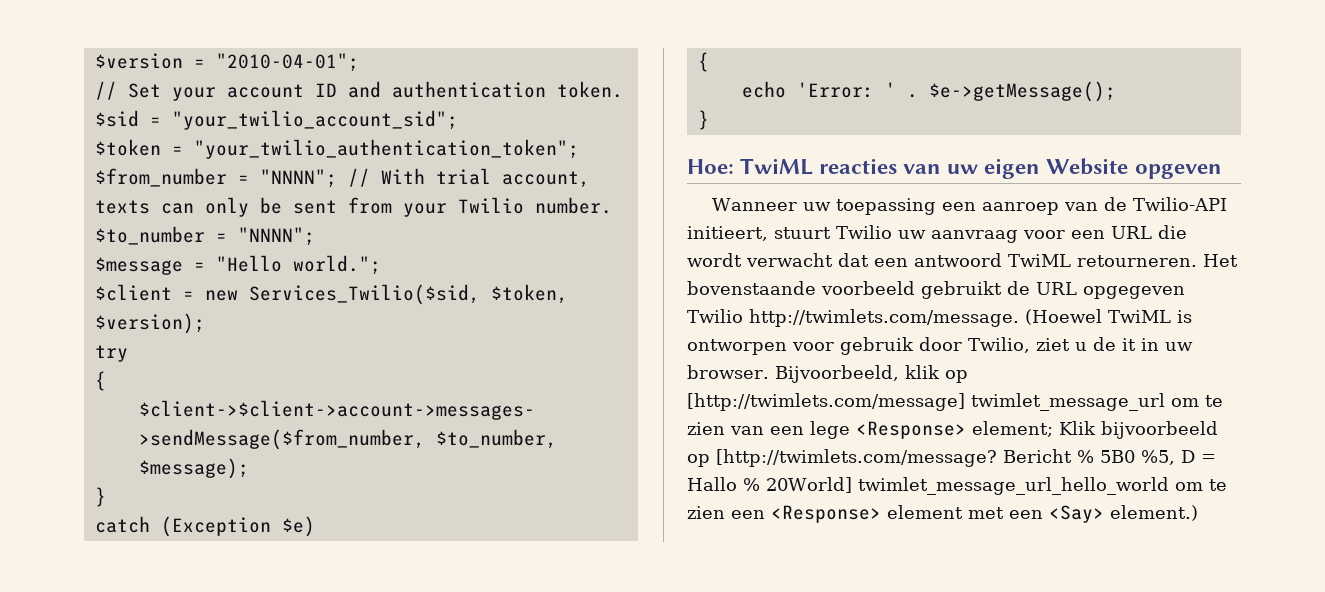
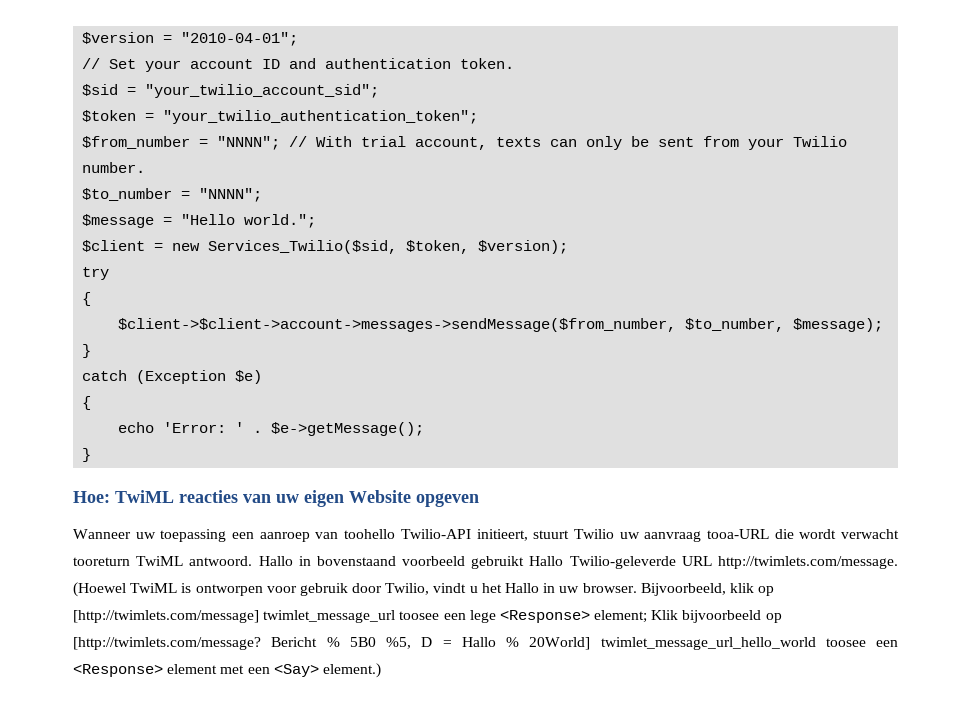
- Wanneer uw toepassing een aanroep van de Twilio-API initieert, stuurt Twilio uw aanvraag voor een URL die wordt verwacht dat een antwoord TwiML retourneren. Het bovenstaande voorbeeld gebruikt de URL opgegeven Twilio http://twimlets.com/message. (Hoewel TwiML is ontworpen voor gebruik door Twilio, ziet u de it in uw browser.
+ Wanneer uw toepassing een aanroep van toohello Twilio-API initieert, stuurt Twilio uw aanvraag tooa-URL die wordt verwacht tooreturn TwiML antwoord. Hallo in bovenstaand voorbeeld gebruikt Hallo Twilio-geleverde URL http://twimlets.com/message. (Hoewel TwiML is ontworpen voor gebruik door Twilio, vindt u het Hallo in uw browser.
- Bijvoorbeeld, klik op [http://twimlets.com/message] twimlet_message_url om te zien van een lege <Response> element; Klik bijvoorbeeld op [http://twimlets.com/message?
+ Bijvoorbeeld, klik op [http://twimlets.com/message] twimlet_message_url toosee een lege <Response> element; Klik bijvoorbeeld op [http://twimlets.com/message?
- Bericht % 5B0 %5, D = Hallo % 20World] twimlet_message_url_hello_world om te zien een <Response> element met een <Say> element.)
+ Bericht % 5B0 %5, D = Hallo % 20World] twimlet_message_url_hello_world toosee een <Response> element met een <Say> element.)

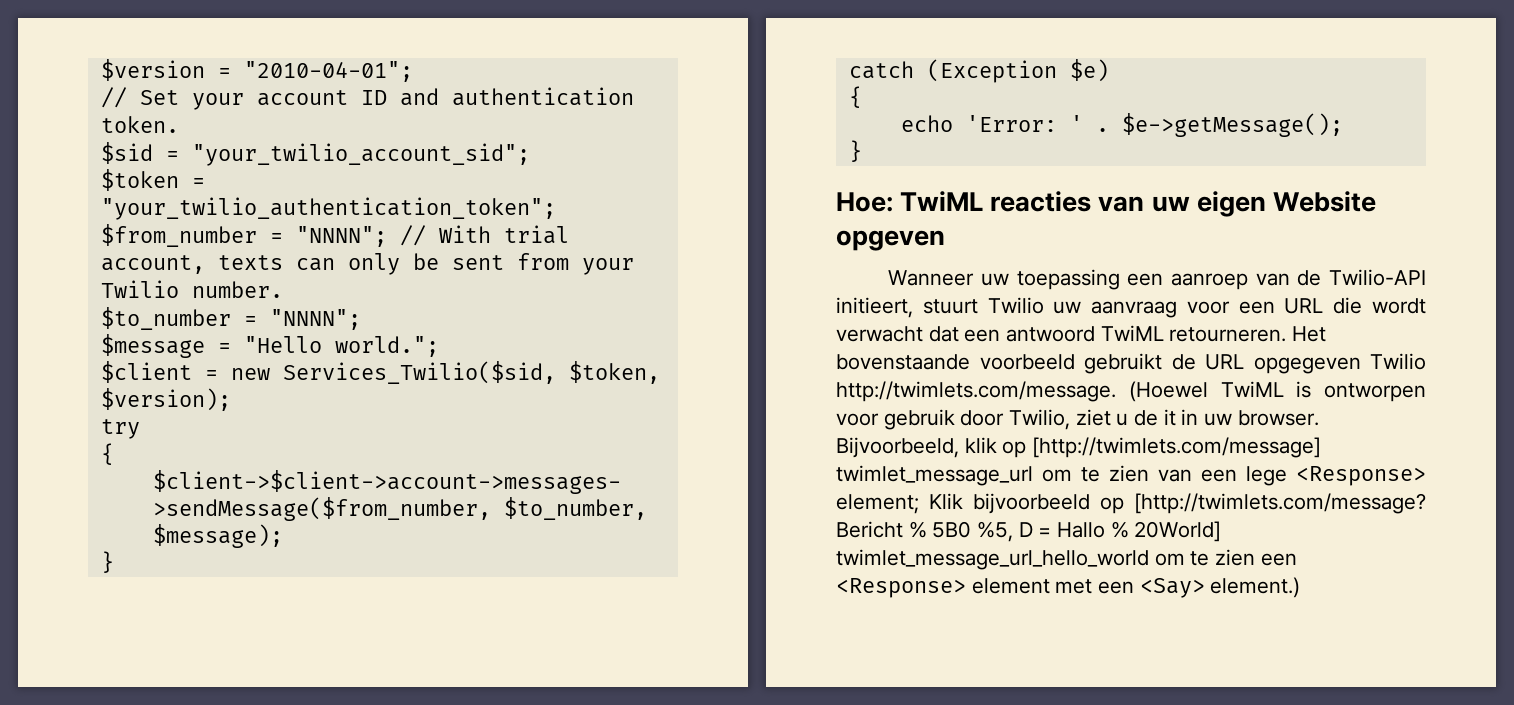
- Wanneer uw toepassing een aanroep van toohello Twilio-API initieert, stuurt Twilio uw aanvraag tooa-URL die wordt verwacht tooreturn TwiML antwoord. Hallo in bovenstaand voorbeeld gebruikt Hallo Twilio-geleverde URL http://twimlets.com/message. (Hoewel TwiML is ontworpen voor gebruik door Twilio, vindt u het Hallo in uw browser.
+ Wanneer uw toepassing een aanroep van de Twilio-API initieert, stuurt Twilio uw aanvraag voor een URL die wordt verwacht dat een antwoord TwiML retourneren. Het bovenstaande voorbeeld gebruikt de URL opgegeven Twilio http://twimlets.com/message. (Hoewel TwiML is ontworpen voor gebruik door Twilio, ziet u de it in uw browser.
- Bijvoorbeeld, klik op [http://twimlets.com/message] twimlet_message_url toosee een lege <Response> element; Klik bijvoorbeeld op [http://twimlets.com/message?
+ Bijvoorbeeld, klik op [http://twimlets.com/message] twimlet_message_url om te zien van een lege <Response> element; Klik bijvoorbeeld op [http://twimlets.com/message?
- Bericht % 5B0 %5, D = Hallo % 20World] twimlet_message_url_hello_world toosee een <Response> element met een <Say> element.)
+ Bericht % 5B0 %5, D = Hallo % 20World] twimlet_message_url_hello_world om te zien een <Response> element met een <Say> element.)

